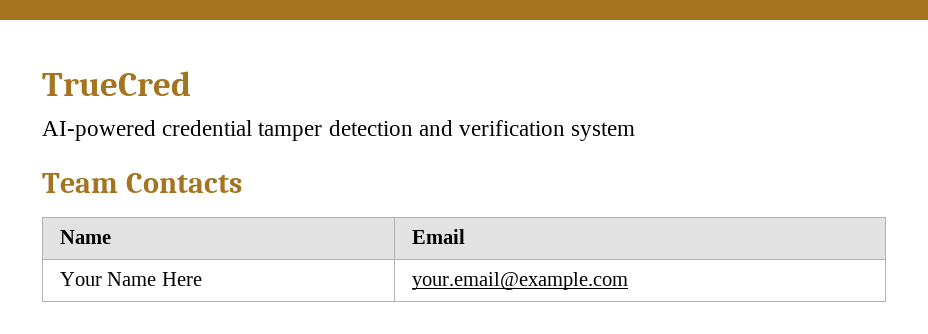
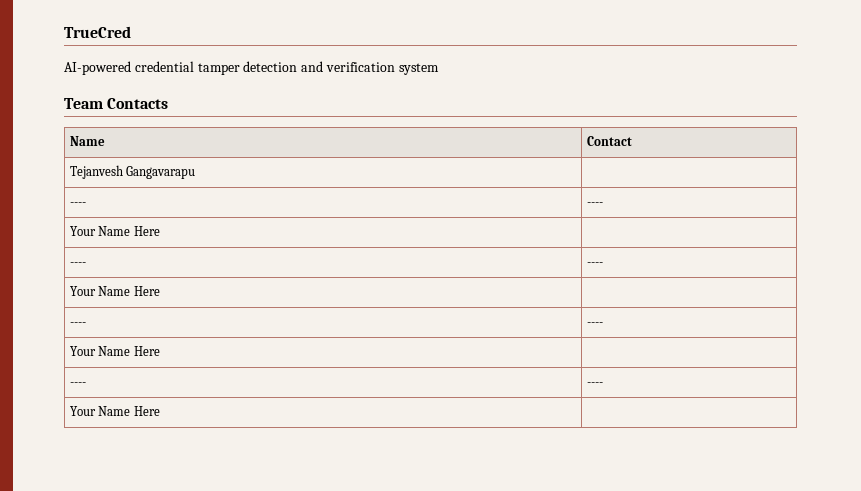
- Name | Email
- Your Name Here | your.email@example.com
+ Name | Contact
+ Tejanvesh Gangavarapu |
+ ---- | ----
+ Your Name Here |
+ ---- | ----
+ Your Name Here |
+ ---- | ----
+ Your Name Here |
+ ---- | ----
+ Your Name Here |

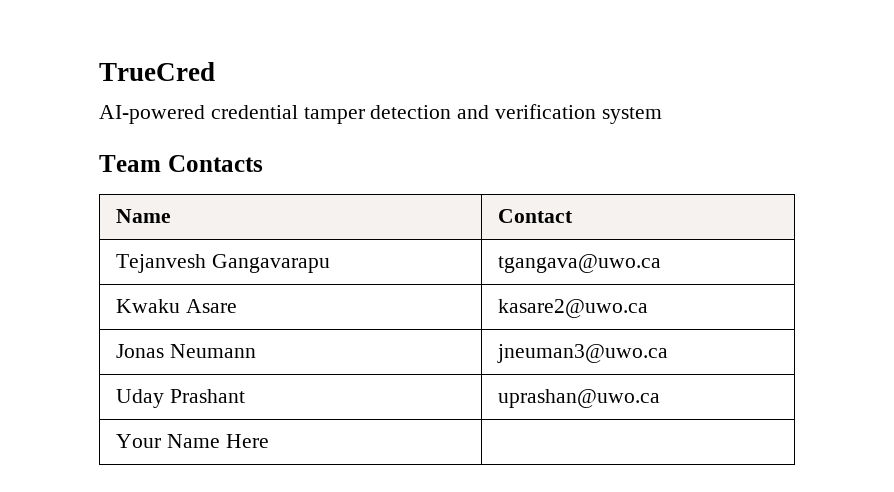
- Tejanvesh Gangavarapu |
- ---- | ----
- Your Name Here |
- ---- | ----
- Your Name Here |
- ---- | ----
- Your Name Here |
- ---- | ----
+ Tejanvesh Gangavarapu | tgangava@uwo.ca
+ Kwaku Asare | kasare2@uwo.ca
+ Jonas Neumann | jneuman3@uwo.ca
+ Uday Prashant | uprashan@uwo.ca

